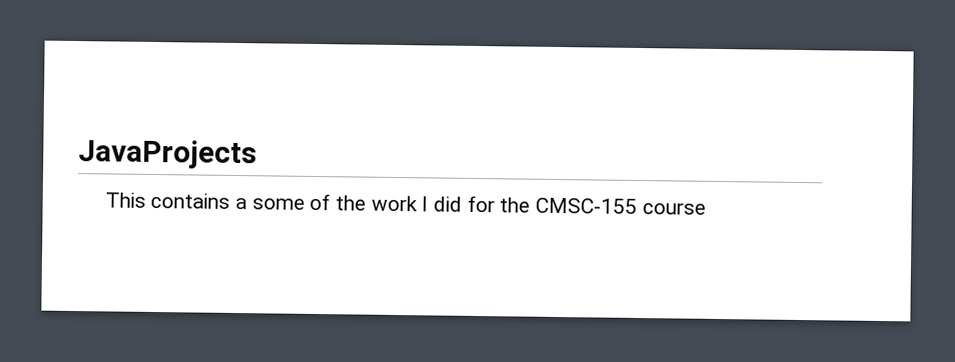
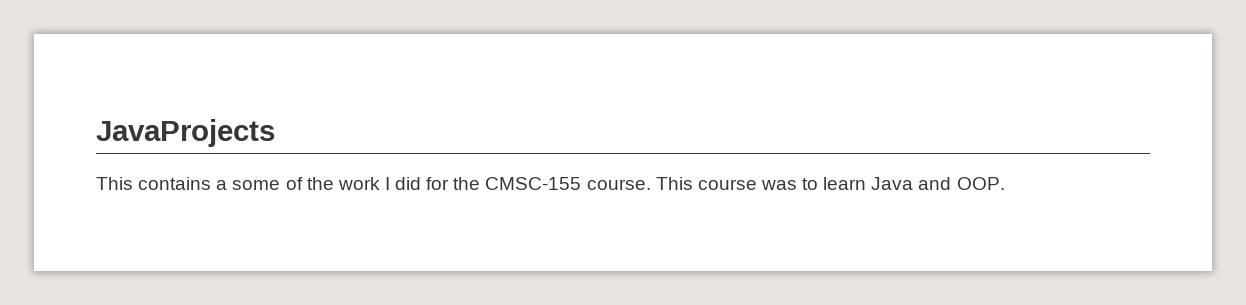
- This contains a some of the work I did for the CMSC-155 course
+ This contains a some of the work I did for the CMSC-155 course. This course was to learn Java and OOP.

